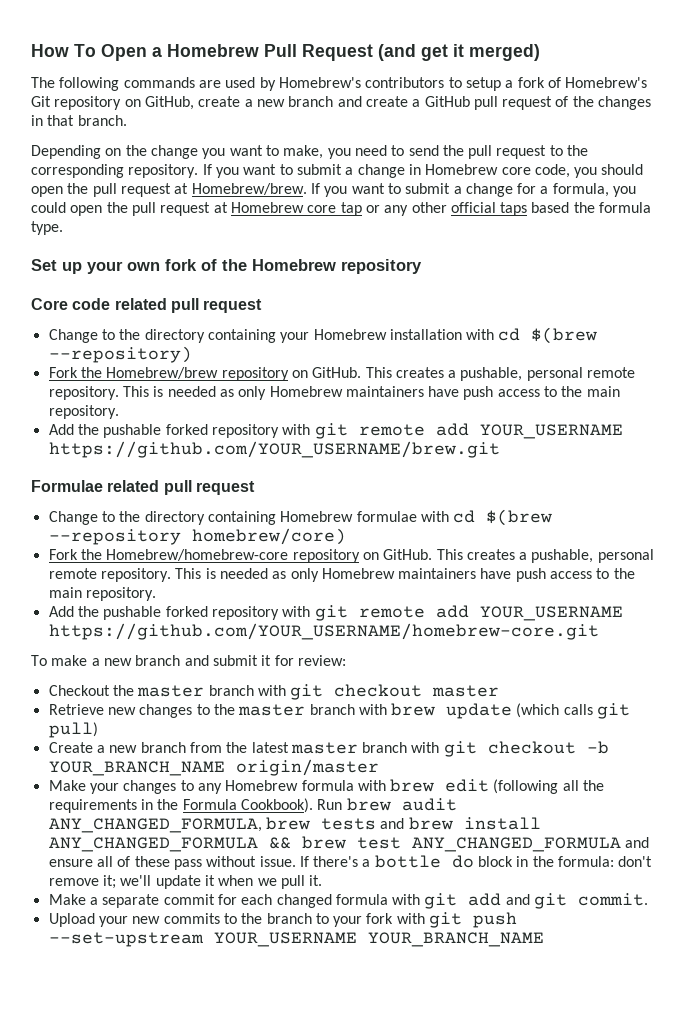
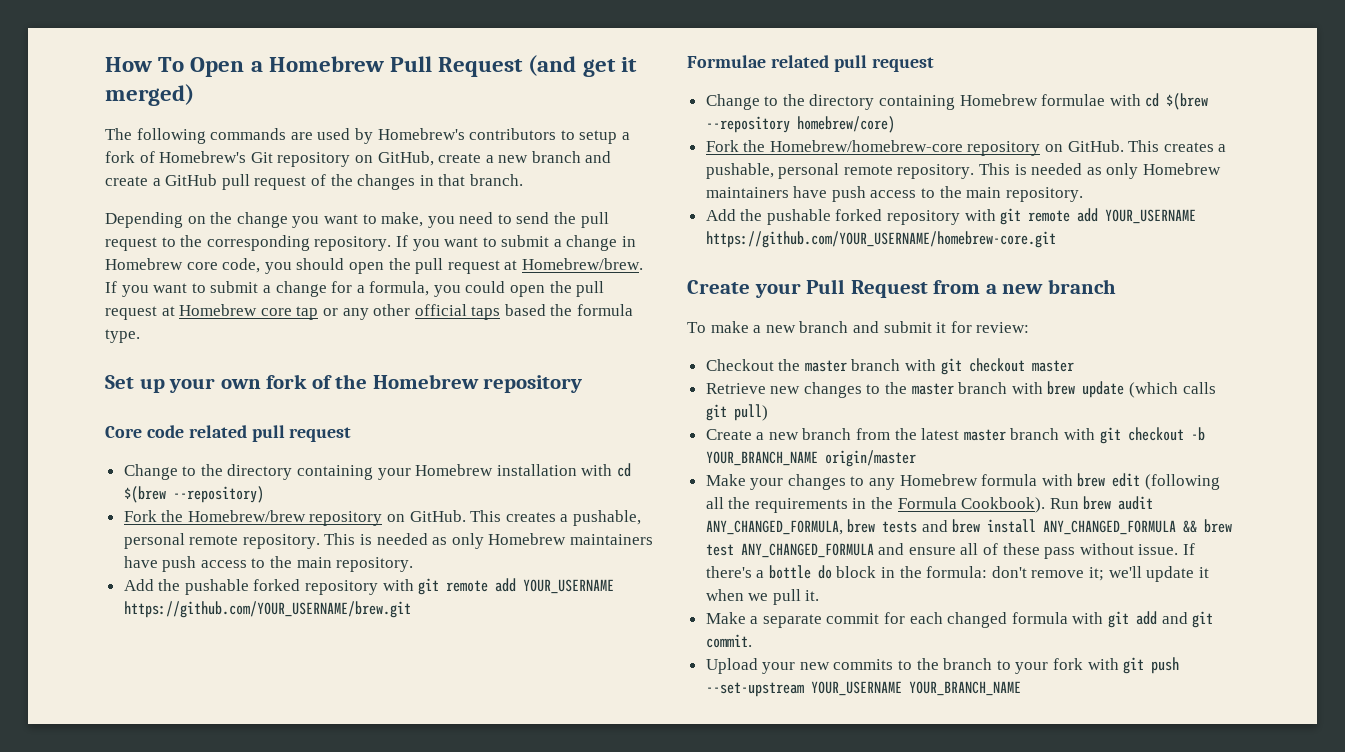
+ Create your Pull Request from a new branch

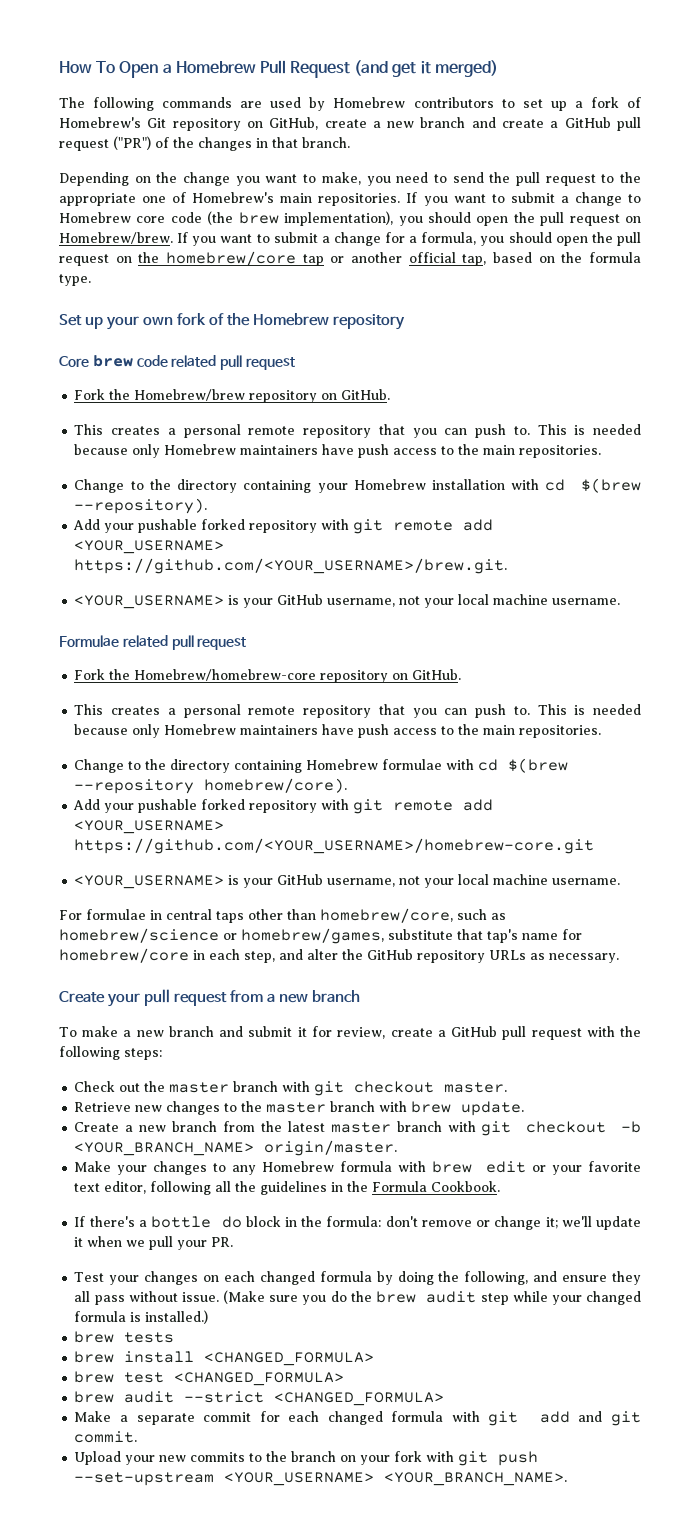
- The following commands are used by Homebrew's contributors to setup a fork of Homebrew's Git repository on GitHub, create a new branch and create a GitHub pull request of the changes in that branch.
+ The following commands are used by Homebrew contributors to set up a fork of Homebrew's Git repository on GitHub, create a new branch and create a GitHub pull request ("PR") of the changes in that branch.
- Depending on the change you want to make, you need to send the pull request to the corresponding repository. If you want to submit a change in Homebrew core code, you should open the pull request at Homebrew/brew.
+ Depending on the change you want to make, you need to send the pull request to the appropriate one of Homebrew's main repositories. If you want to submit a change to Homebrew core code (the brew implementation), you should open the pull request on Homebrew/brew.
- If you want to submit a change for a formula, you could open the pull request at Homebrew core tap or any other official taps based the formula type.
+ If you want to submit a change for a formula, you should open the pull request on the homebrew/core tap or another official tap, based on the formula type.
- Core code related pull request
+ Core brew code related pull request
+ Fork the Homebrew/brew repository on GitHub.
+ This creates a personal remote repository that you can push to. This is needed because only Homebrew maintainers have push access to the main repositories.
- Change to the directory containing your Homebrew installation with cd $(brew --repository)
- Fork the Homebrew/brew repository on GitHub. This creates a pushable, personal remote repository. This is needed as only Homebrew maintainers have push access to the main repository.
- Add the pushable forked repository with git remote add YOUR_USERNAME https://github.com/YOUR_USERNAME/brew.git
+ Change to the directory containing your Homebrew installation with cd $(brew --repository).
+ Add your pushable forked repository with git remote add <YOUR_USERNAME> https://github.com/<YOUR_USERNAME>/brew.git.
+ <YOUR_USERNAME> is your GitHub username, not your local machine username.
  Formulae related pull request
+ Fork the Homebrew/homebrew-core repository on GitHub.
+ This creates a personal remote repository that you can push to. This is needed because only Homebrew maintainers have push access to the main repositories.
- Change to the directory containing Homebrew formulae with cd $(brew --repository homebrew/core)
- Fork the Homebrew/homebrew-core repository on GitHub. This creates a pushable, personal remote repository. This is needed as only Homebrew maintainers have push access to the main repository.
- Add the pushable forked repository with git remote add YOUR_USERNAME https://github.com/YOUR_USERNAME/homebrew-core.git
+ Change to the directory containing Homebrew formulae with cd $(brew --repository homebrew/core).
+ Add your pushable forked repository with git remote add <YOUR_USERNAME> https://github.com/<YOUR_USERNAME>/homebrew-core.git
+ <YOUR_USERNAME> is your GitHub username, not your local machine username.
+ For formulae in central taps other than homebrew/core, such as homebrew/science or homebrew/games, substitute that tap's name for homebrew/core in each step, and alter the GitHub repository URLs as necessary.
- Create your Pull Request from a new branch
+ Create your pull request from a new branch
- To make a new branch and submit it for review:
- Checkout the master branch with git checkout master
+ To make a new branch and submit it for review, create a GitHub pull request with the following steps:
+ Check out the master branch with git checkout master.
- Retrieve new changes to the master branch with brew update (which calls git pull)
+ Retrieve new changes to the master branch with brew update.
- Create a new branch from the latest master branch with git checkout -b YOUR_BRANCH_NAME origin/master
+ Create a new branch from the latest master branch with git checkout -b <YOUR_BRANCH_NAME> origin/master.
- Make your changes to any Homebrew formula with brew edit (following all the requirements in the Formula Cookbook). Run brew audit ANY_CHANGED_FORMULA, brew tests and brew install ANY_CHANGED_FORMULA && brew test ANY_CHANGED_FORMULA and ensure all of these pass without issue. If there's a bottle do block in the formula: don't remove it; we'll update it when we pull it.
+ Make your changes to any Homebrew formula with brew edit or your favorite text editor, following all the guidelines in the Formula Cookbook.
+ If there's a bottle do block in the formula: don't remove or change it; we'll update it when we pull your PR.
+ Test your changes on each changed formula by doing the following, and ensure they all pass without issue. (Make sure you do the brew audit step while your changed formula is installed.)
+ brew tests
+ brew install <CHANGED_FORMULA>
+ brew test <CHANGED_FORMULA>
+ brew audit --strict <CHANGED_FORMULA>
- Upload your new commits to the branch to your fork with git push --set-upstream YOUR_USERNAME YOUR_BRANCH_NAME
+ Upload your new commits to the branch on your fork with git push --set-upstream <YOUR_USERNAME> <YOUR_BRANCH_NAME>.

